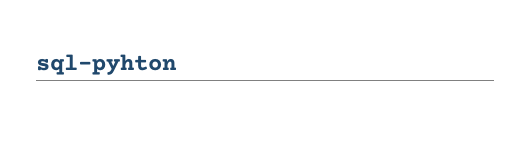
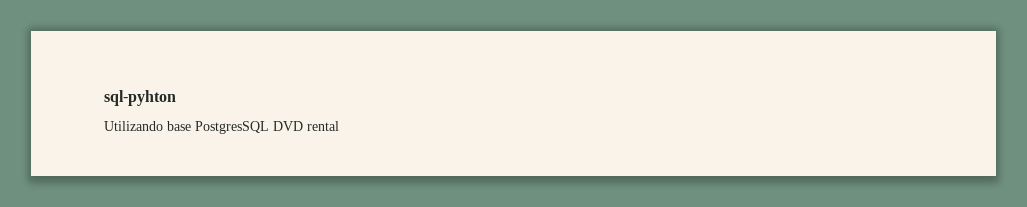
+ Utilizando base PostgresSQL DVD rental

